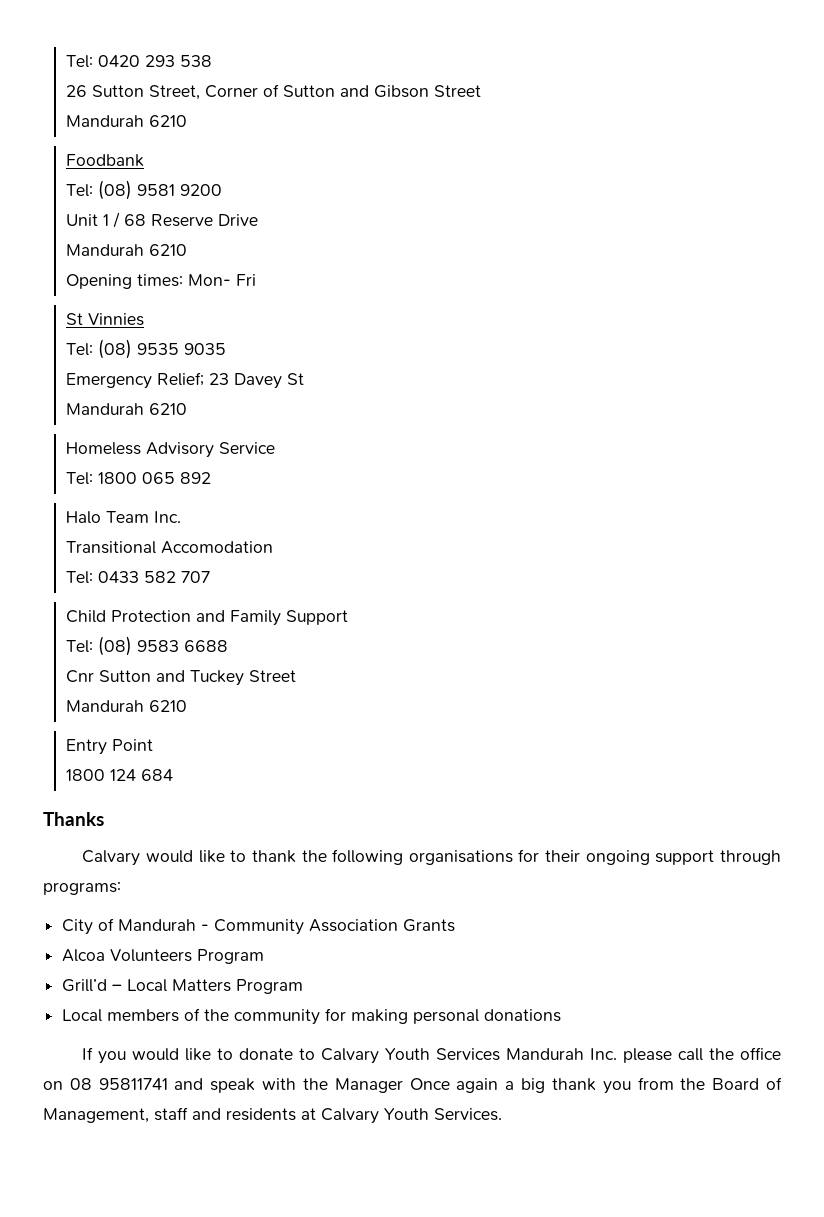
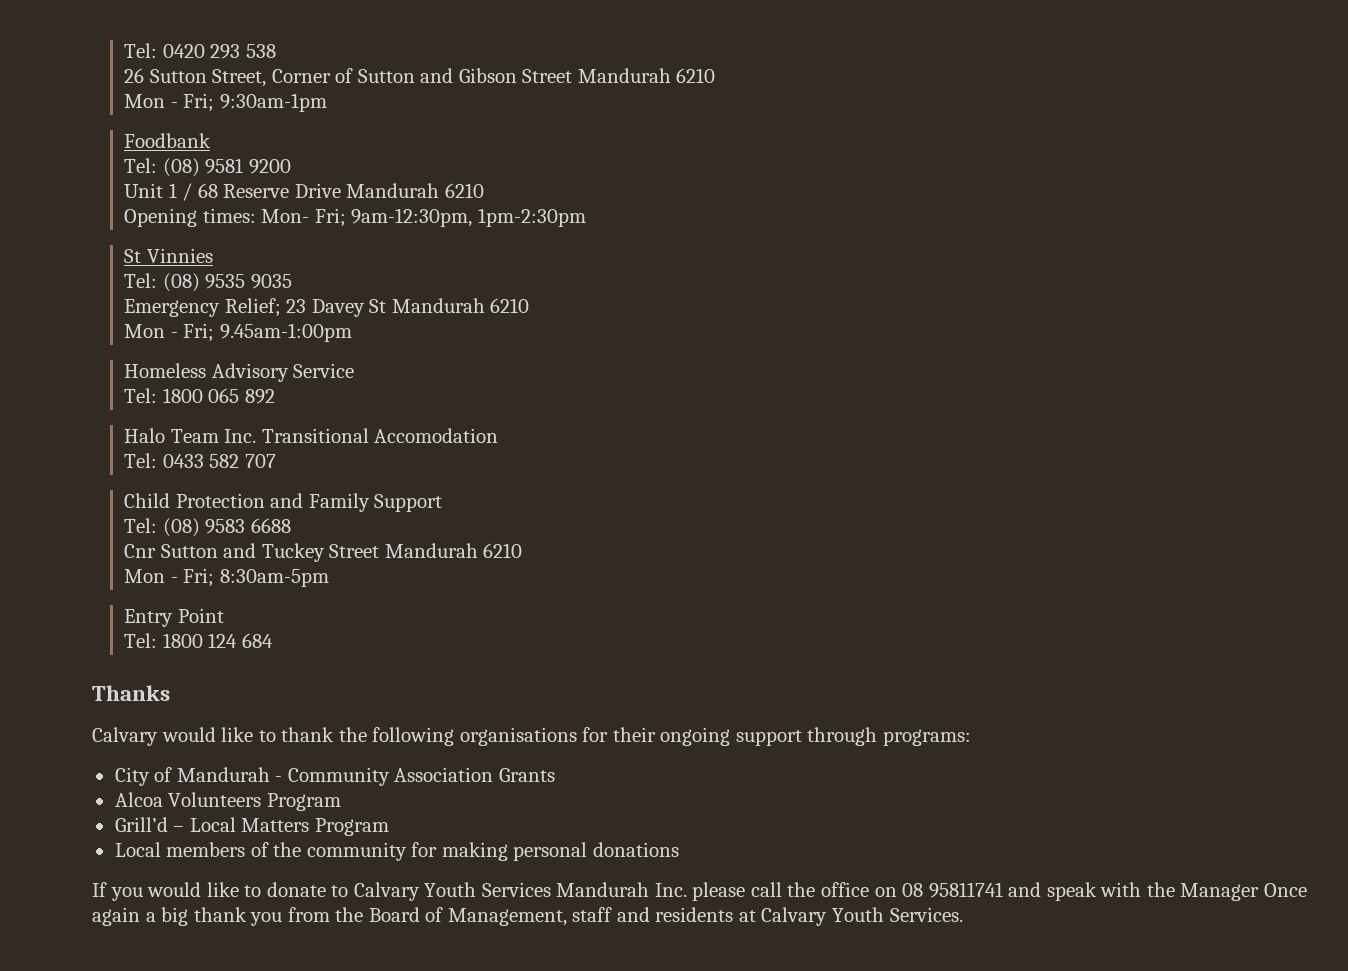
- 26 Sutton Street, Corner of Sutton and Gibson Street
- Mandurah 6210
+ 26 Sutton Street, Corner of Sutton and Gibson Street Mandurah 6210
+ Mon - Fri; 9:30am-1pm
- Unit 1 / 68 Reserve Drive
- Mandurah 6210
+ Unit 1 / 68 Reserve Drive Mandurah 6210
- Opening times: Mon- Fri
+ Opening times: Mon- Fri; 9am-12:30pm, 1pm-2:30pm
- Emergency Relief; 23 Davey St
- Mandurah 6210
+ Emergency Relief; 23 Davey St Mandurah 6210
+ Mon - Fri; 9.45am-1:00pm
- Halo Team Inc.
- Transitional Accomodation
+ Halo Team Inc. Transitional Accomodation
- Cnr Sutton and Tuckey Street
- Mandurah 6210
+ Cnr Sutton and Tuckey Street Mandurah 6210
+ Mon - Fri; 8:30am-5pm
- 1800 124 684
+ Tel: 1800 124 684

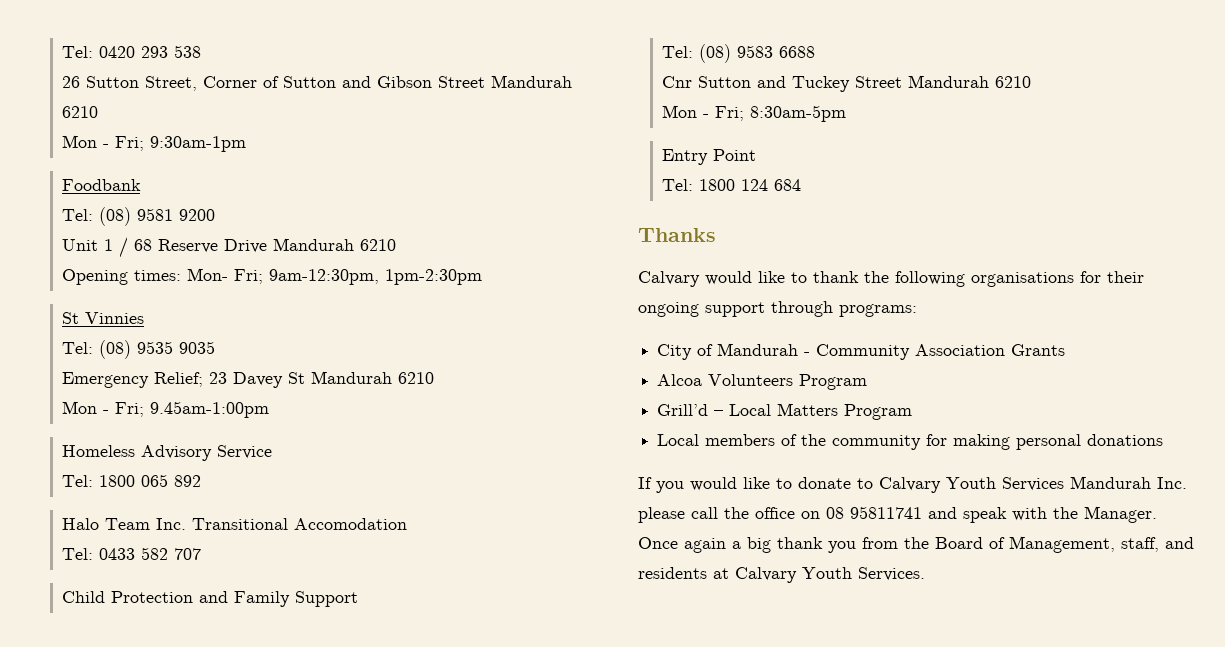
- If you would like to donate to Calvary Youth Services Mandurah Inc. please call the office on 08 95811741 and speak with the Manager Once again a big thank you from the Board of Management, staff and residents at Calvary Youth Services.
+ If you would like to donate to Calvary Youth Services Mandurah Inc. please call the office on 08 95811741 and speak with the Manager. Once again a big thank you from the Board of Management, staff, and residents at Calvary Youth Services.

